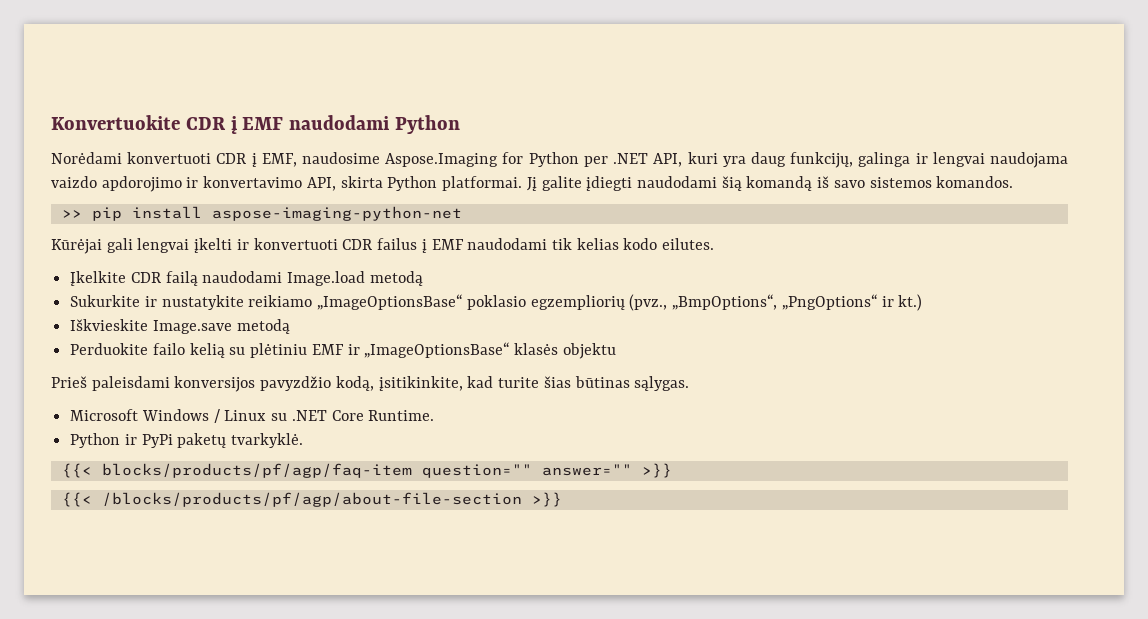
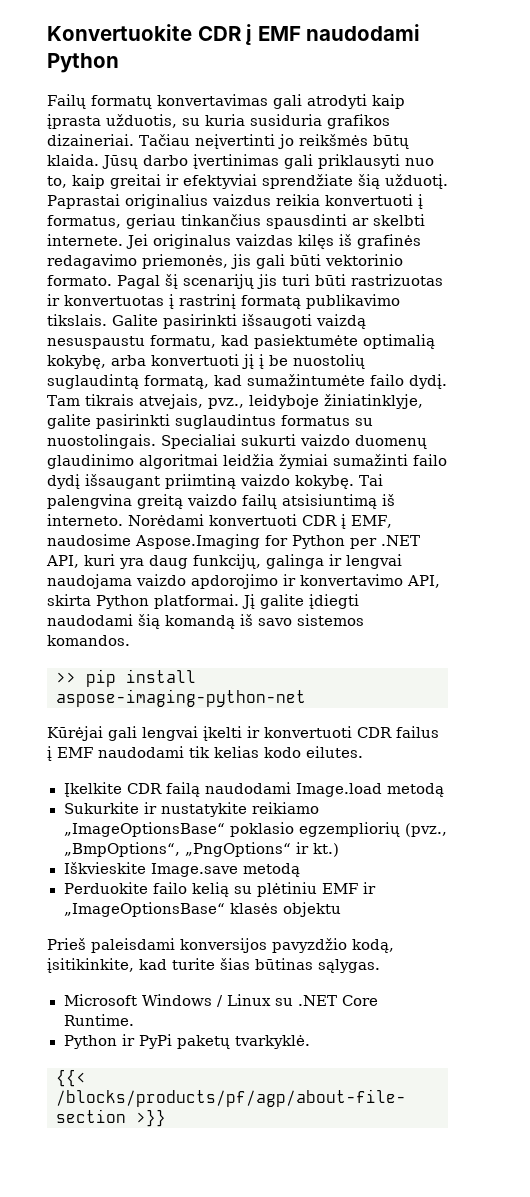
+ Failų formatų konvertavimas gali atrodyti kaip įprasta užduotis, su kuria susiduria grafikos dizaineriai. Tačiau neįvertinti jo reikšmės būtų klaida. Jūsų darbo įvertinimas gali priklausyti nuo to, kaip greitai ir efektyviai sprendžiate šią užduotį. Paprastai originalius vaizdus reikia konvertuoti į formatus, geriau tinkančius spausdinti ar skelbti internete. Jei originalus vaizdas kilęs iš grafinės redagavimo priemonės, jis gali būti vektorinio formato. Pagal šį scenarijų jis turi būti rastrizuotas ir konvertuotas į rastrinį formatą publikavimo tikslais. Galite pasirinkti išsaugoti vaizdą nesuspaustu formatu, kad pasiektumėte optimalią kokybę, arba konvertuoti jį į be nuostolių suglaudintą formatą, kad sumažintumėte failo dydį. Tam tikrais atvejais, pvz., leidyboje žiniatinklyje, galite pasirinkti suglaudintus formatus su nuostolingais. Specialiai sukurti vaizdo duomenų glaudinimo algoritmai leidžia žymiai sumažinti failo dydį išsaugant priimtiną vaizdo kokybę. Tai palengvina greitą vaizdo failų atsisiuntimą iš interneto.
- {{< blocks/products/pf/agp/faq-item question="" answer="" >}}

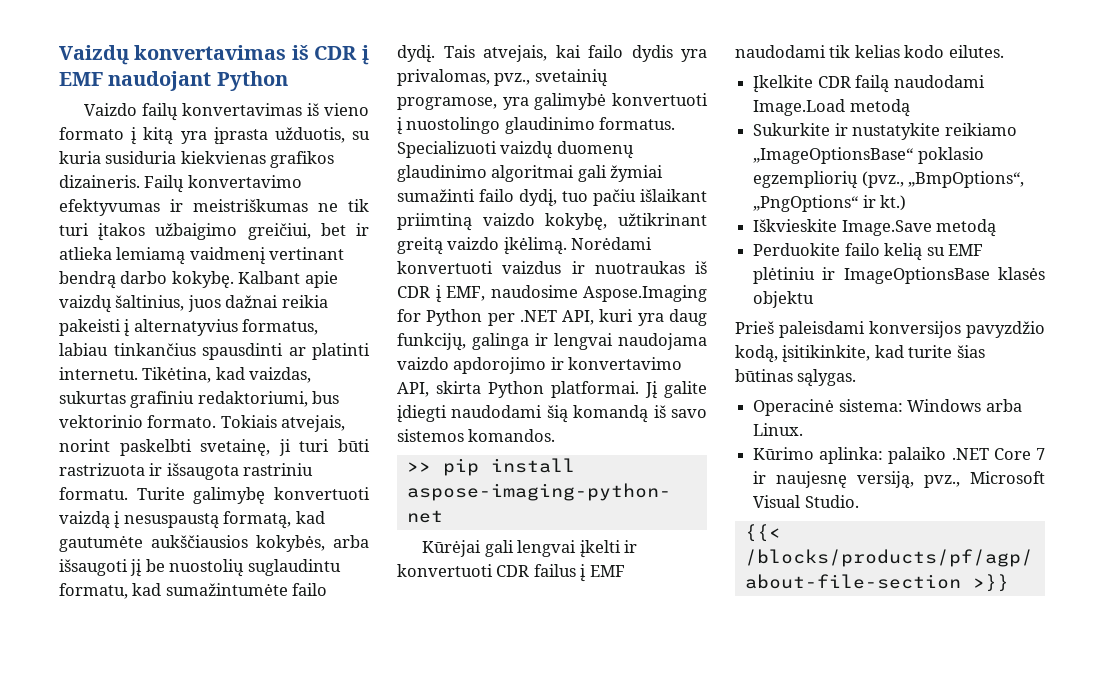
- Konvertuokite CDR į EMF naudodami Python
+ Vaizdų konvertavimas iš CDR į EMF naudojant Python
- Failų formatų konvertavimas gali atrodyti kaip įprasta užduotis, su kuria susiduria grafikos dizaineriai. Tačiau neįvertinti jo reikšmės būtų klaida. Jūsų darbo įvertinimas gali priklausyti nuo to, kaip greitai ir efektyviai sprendžiate šią užduotį. Paprastai originalius vaizdus reikia konvertuoti į formatus, geriau tinkančius spausdinti ar skelbti internete. Jei originalus vaizdas kilęs iš grafinės redagavimo priemonės, jis gali būti vektorinio formato. Pagal šį scenarijų jis turi būti rastrizuotas ir konvertuotas į rastrinį formatą publikavimo tikslais. Galite pasirinkti išsaugoti vaizdą nesuspaustu formatu, kad pasiektumėte optimalią kokybę, arba konvertuoti jį į be nuostolių suglaudintą formatą, kad sumažintumėte failo dydį. Tam tikrais atvejais, pvz., leidyboje žiniatinklyje, galite pasirinkti suglaudintus formatus su nuostolingais. Specialiai sukurti vaizdo duomenų glaudinimo algoritmai leidžia žymiai sumažinti failo dydį išsaugant priimtiną vaizdo kokybę. Tai palengvina greitą vaizdo failų atsisiuntimą iš interneto. Norėdami konvertuoti CDR į EMF, naudosime Aspose.Imaging for Python per .NET API, kuri yra daug funkcijų, galinga ir lengvai naudojama vaizdo apdorojimo ir konvertavimo API, skirta Python platformai.
+ Vaizdo failų konvertavimas iš vieno formato į kitą yra įprasta užduotis, su kuria susiduria kiekvienas grafikos dizaineris. Failų konvertavimo efektyvumas ir meistriškumas ne tik turi įtakos užbaigimo greičiui, bet ir atlieka lemiamą vaidmenį vertinant bendrą darbo kokybę. Kalbant apie vaizdų šaltinius, juos dažnai reikia pakeisti į alternatyvius formatus, labiau tinkančius spausdinti ar platinti internetu. Tikėtina, kad vaizdas, sukurtas grafiniu redaktoriumi, bus vektorinio formato. Tokiais atvejais, norint paskelbti svetainę, ji turi būti rastrizuota ir išsaugota rastriniu formatu. Turite galimybę konvertuoti vaizdą į nesuspaustą formatą, kad gautumėte aukščiausios kokybės, arba išsaugoti jį be nuostolių suglaudintu formatu, kad sumažintumėte failo dydį. Tais atvejais, kai failo dydis yra privalomas, pvz., svetainių programose, yra galimybė konvertuoti į nuostolingo glaudinimo formatus. Specializuoti vaizdų duomenų glaudinimo algoritmai gali žymiai sumažinti failo dydį, tuo pačiu išlaikant priimtiną vaizdo kokybę, užtikrinant greitą vaizdo įkėlimą. Norėdami konvertuoti vaizdus ir nuotraukas iš CDR į EMF, naudosime Aspose.Imaging for Python per .NET API, kuri yra daug funkcijų, galinga ir lengvai naudojama vaizdo apdorojimo ir konvertavimo API, skirta Python platformai.
- Įkelkite CDR failą naudodami Image.load metodą
+ Įkelkite CDR failą naudodami Image.Load metodą
- Iškvieskite Image.save metodą
+ Iškvieskite Image.Save metodą
- Perduokite failo kelią su plėtiniu EMF ir „ImageOptionsBase“ klasės objektu
+ Perduokite failo kelią su EMF plėtiniu ir ImageOptionsBase klasės objektu
- Microsoft Windows / Linux su .NET Core Runtime.
- Python ir PyPi paketų tvarkyklė.
+ Operacinė sistema: Windows arba Linux.
+ Kūrimo aplinka: palaiko .NET Core 7 ir naujesnę versiją, pvz., Microsoft Visual Studio.

